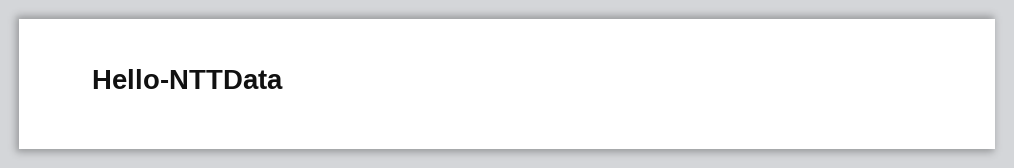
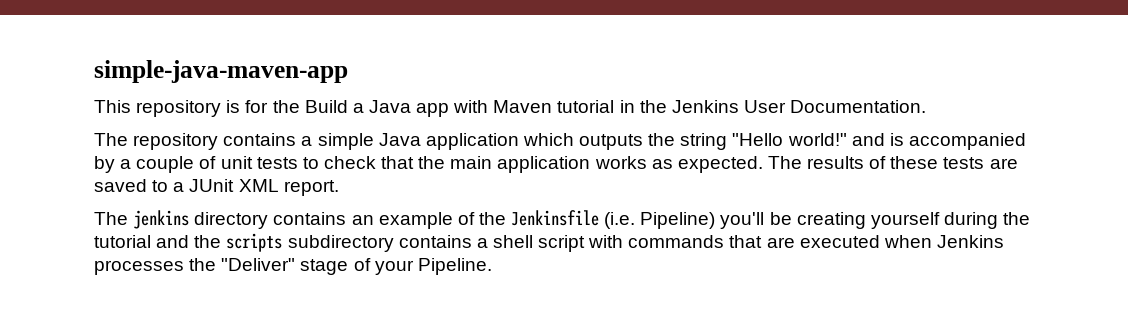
- Hello-NTTData
+ simple-java-maven-app
+ This repository is for the Build a Java app with Maven tutorial in the Jenkins User Documentation.
+ The repository contains a simple Java application which outputs the string "Hello world!" and is accompanied by a couple of unit tests to check that the main application works as expected. The results of these tests are saved to a JUnit XML report.
+ The jenkins directory contains an example of the Jenkinsfile (i.e. Pipeline) you'll be creating yourself during the tutorial and the scripts subdirectory contains a shell script with commands that are executed when Jenkins processes the "Deliver" stage of your Pipeline.

